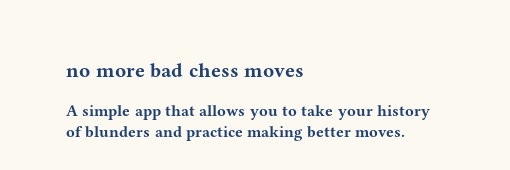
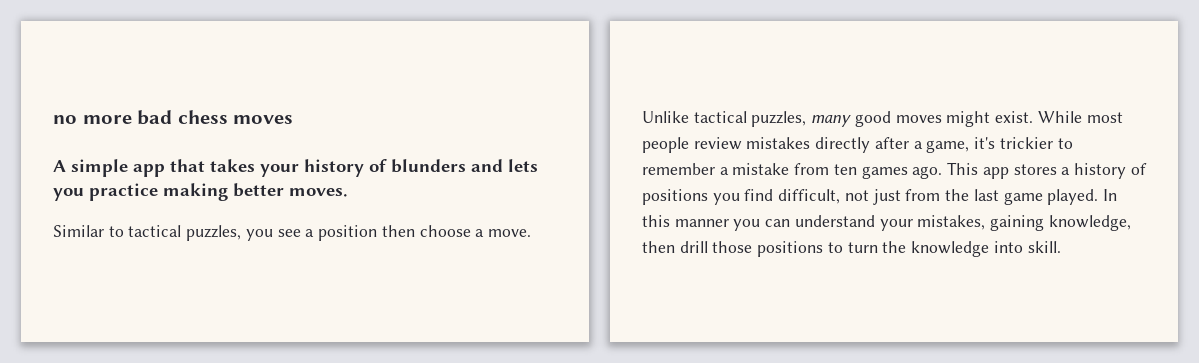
- A simple app that allows you to take your history of blunders and practice making better moves.
+ A simple app that takes your history of blunders and lets you practice making better moves.
+ Similar to tactical puzzles, you see a position then choose a move. Unlike tactical puzzles, many good moves might exist. While most people review mistakes directly after a game, it's trickier to remember a mistake from ten games ago. This app stores a history of positions you find difficult, not just from the last game played. In this manner you can understand your mistakes, gaining knowledge, then drill those positions to turn the knowledge into skill.

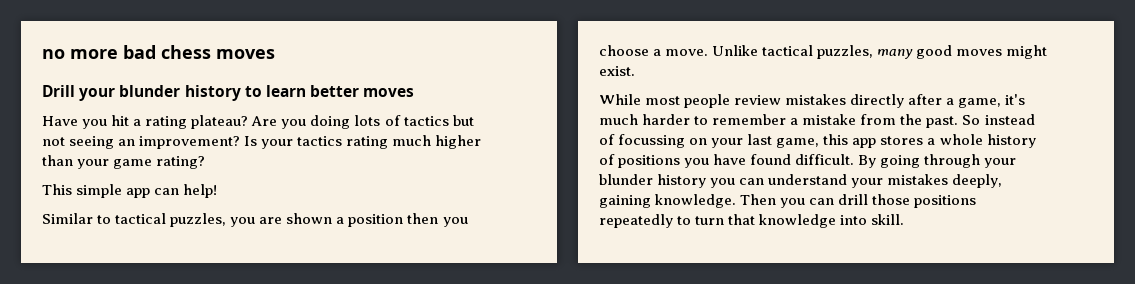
- A simple app that takes your history of blunders and lets you practice making better moves.
+ Drill your blunder history to learn better moves
+ Have you hit a rating plateau? Are you doing lots of tactics but not seeing an improvement? Is your tactics rating much higher than your game rating?
+ This simple app can help!
- Similar to tactical puzzles, you see a position then choose a move.
+ Similar to tactical puzzles, you are shown a position then you choose a move.
- Unlike tactical puzzles, many good moves might exist. While most people review mistakes directly after a game, it's trickier to remember a mistake from ten games ago. This app stores a history of positions you find difficult, not just from the last game played. In this manner you can understand your mistakes, gaining knowledge, then drill those positions to turn the knowledge into skill.
+ Unlike tactical puzzles, many good moves might exist.
+ While most people review mistakes directly after a game, it's much harder to remember a mistake from the past. So instead of focussing on your last game, this app stores a whole history of positions you have found difficult. By going through your blunder history you can understand your mistakes deeply, gaining knowledge. Then you can drill those positions repeatedly to turn that knowledge into skill.

